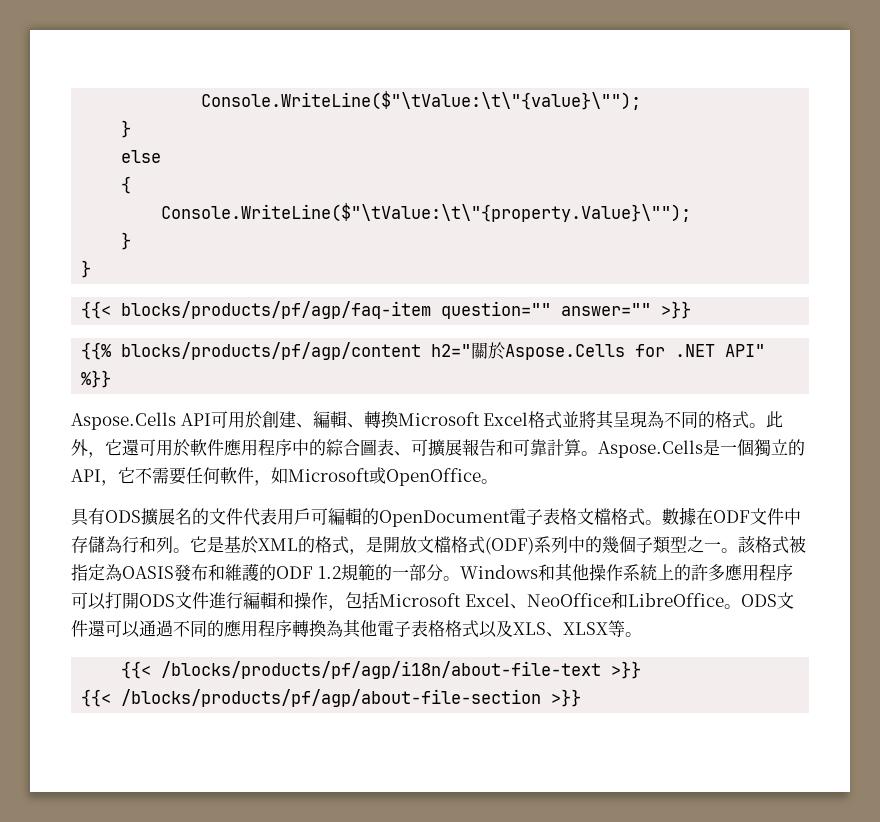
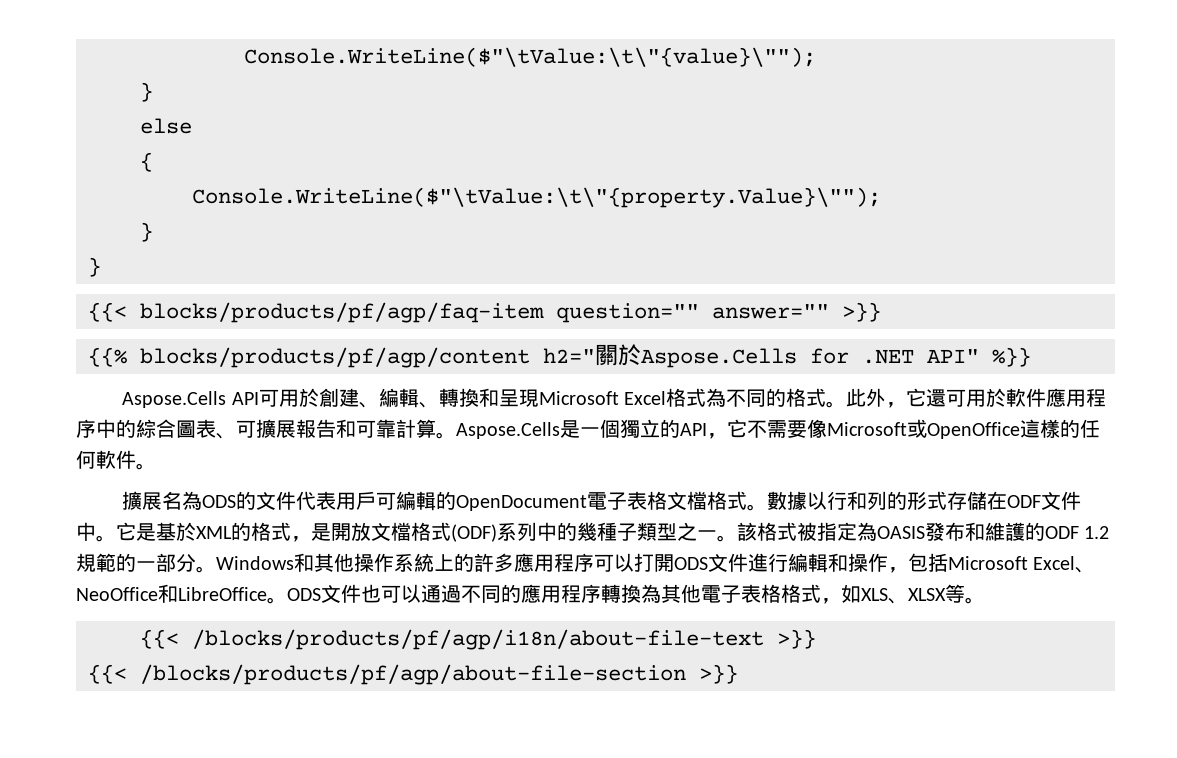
- Aspose.Cells API可用於創建、編輯、轉換Microsoft Excel格式並將其呈現為不同的格式。
+ Aspose.Cells API可用於創建、編輯、轉換和呈現Microsoft Excel格式為不同的格式。
- Aspose.Cells是一個獨立的API，它不需要任何軟件，如Microsoft或OpenOffice。
- 具有ODS擴展名的文件代表用戶可編輯的OpenDocument電子表格文檔格式。
+ Aspose.Cells是一個獨立的API，它不需要像Microsoft或OpenOffice這樣的任何軟件。
+ 擴展名為ODS的文件代表用戶可編輯的OpenDocument電子表格文檔格式。
- 數據在ODF文件中存儲為行和列。
+ 數據以行和列的形式存儲在ODF文件中。
- 它是基於XML的格式，是開放文檔格式(ODF)系列中的幾個子類型之一。
+ 它是基於XML的格式，是開放文檔格式(ODF)系列中的幾種子類型之一。
- ODS文件還可以通過不同的應用程序轉換為其他電子表格格式以及XLS、XLSX等。
+ ODS文件也可以通過不同的應用程序轉換為其他電子表格格式，如XLS、XLSX等。

